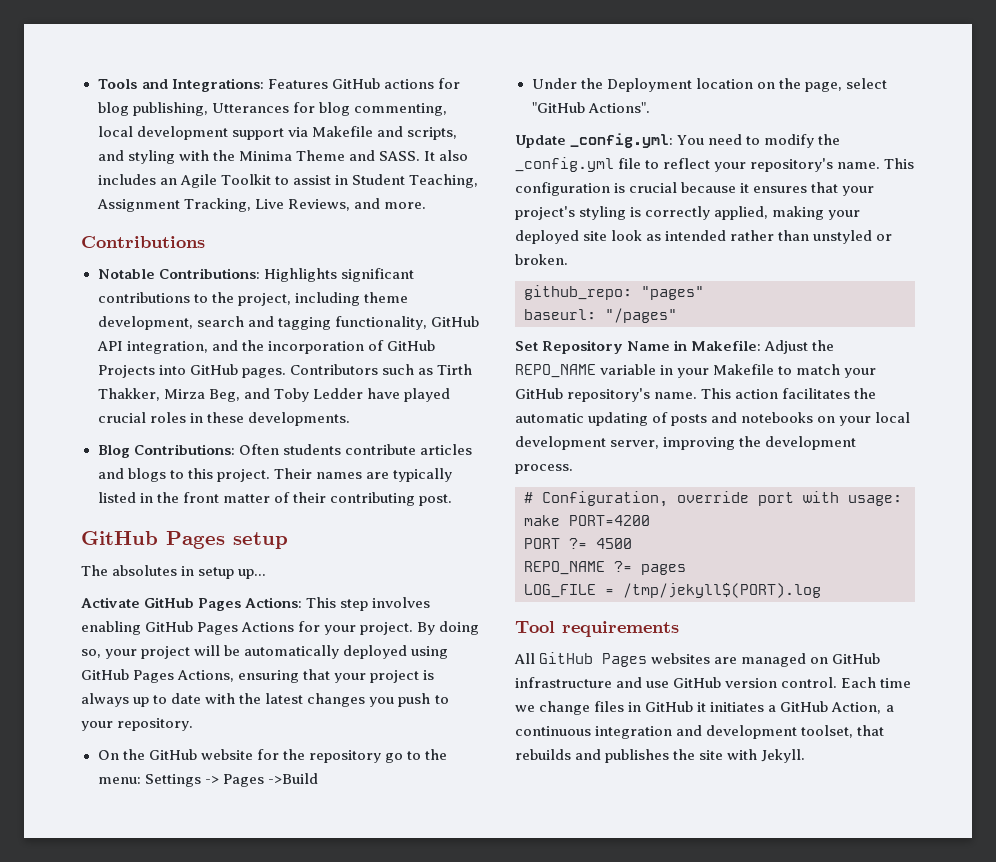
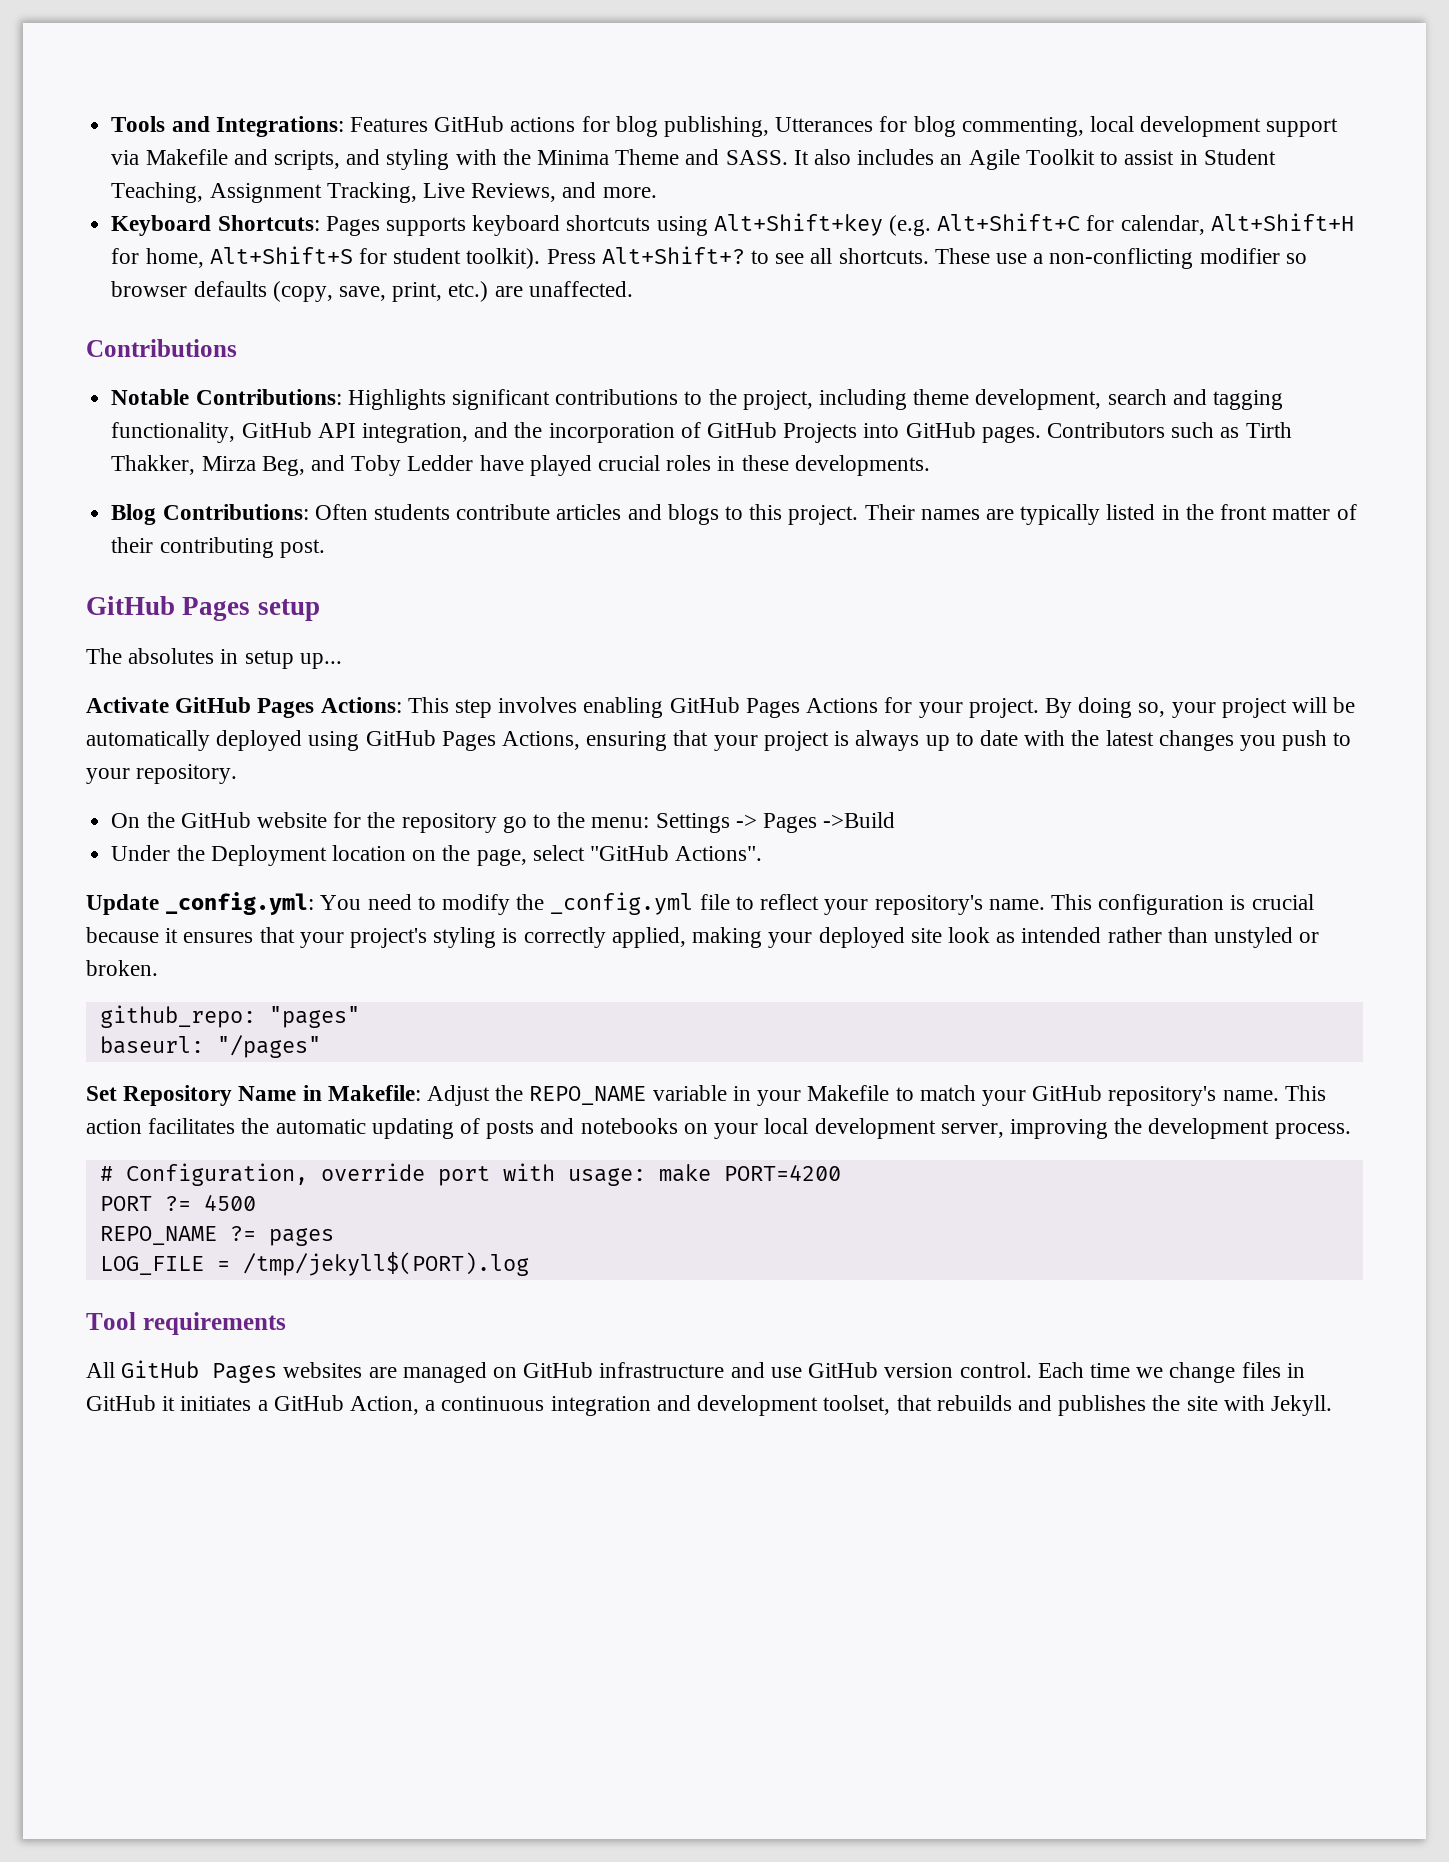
+ Keyboard Shortcuts: Pages supports keyboard shortcuts using Alt+Shift+key (e.g. Alt+Shift+C for calendar, Alt+Shift+H for home, Alt+Shift+S for student toolkit). Press Alt+Shift+? to see all shortcuts. These use a non-conflicting modifier so browser defaults (copy, save, print, etc.) are unaffected.

